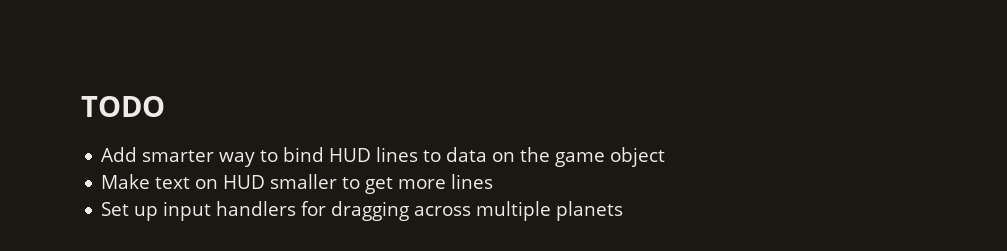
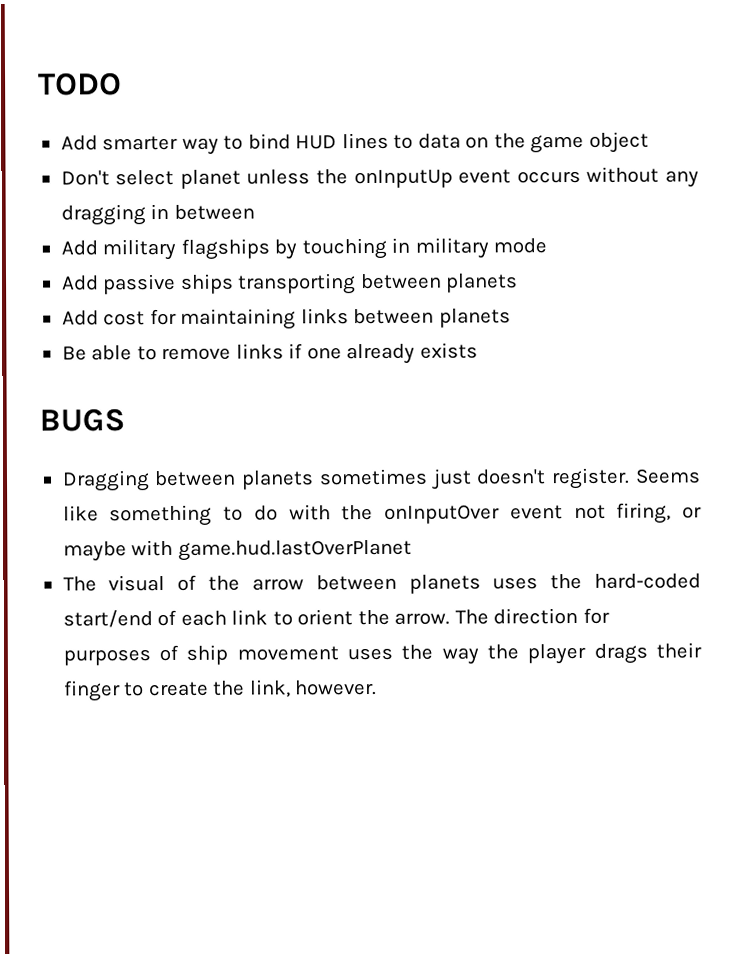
- Make text on HUD smaller to get more lines
- Set up input handlers for dragging across multiple planets
+ Don't select planet unless the onInputUp event occurs without any dragging in between
+ Add military flagships by touching in military mode
+ Add passive ships transporting between planets
+ Add cost for maintaining links between planets
+ Be able to remove links if one already exists
+ BUGS
+ Dragging between planets sometimes just doesn't register. Seems like something to do with the onInputOver event not firing, or maybe with game.hud.lastOverPlanet
+ The visual of the arrow between planets uses the hard-coded start/end of each link to orient the arrow. The direction for purposes of ship movement uses the way the player drags their finger to create the link, however.

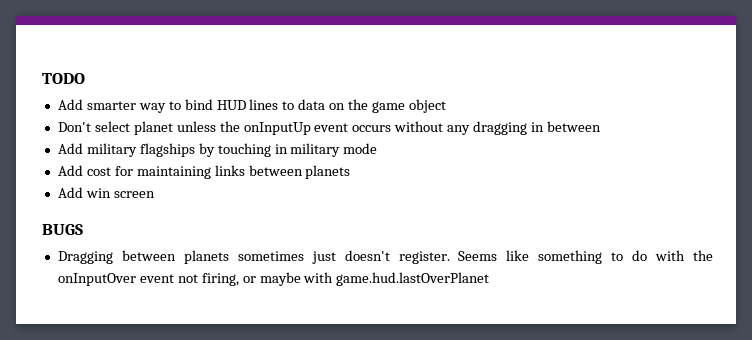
- Add passive ships transporting between planets
- Be able to remove links if one already exists
+ Add win screen
- The visual of the arrow between planets uses the hard-coded start/end of each link to orient the arrow. The direction for purposes of ship movement uses the way the player drags their finger to create the link, however.

